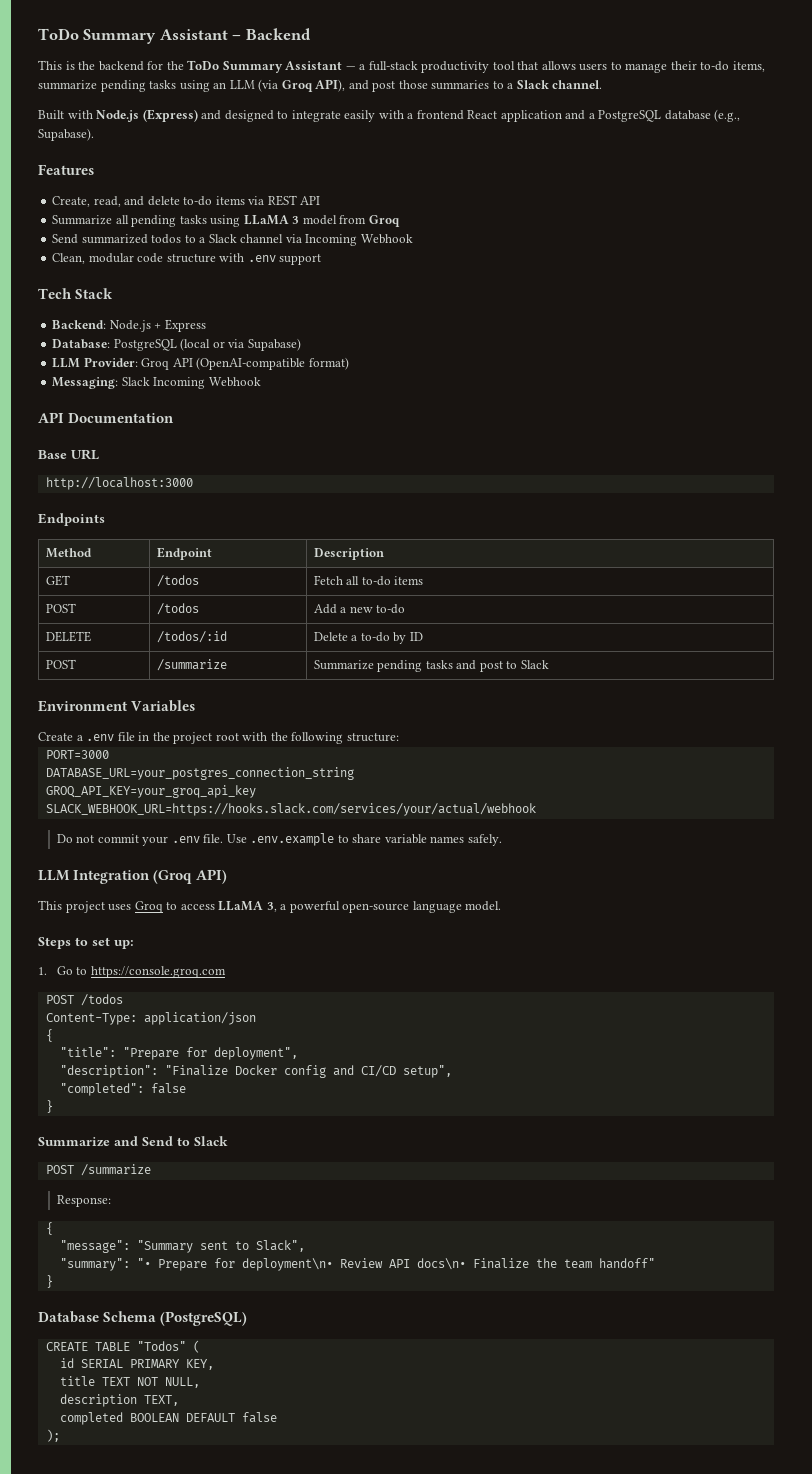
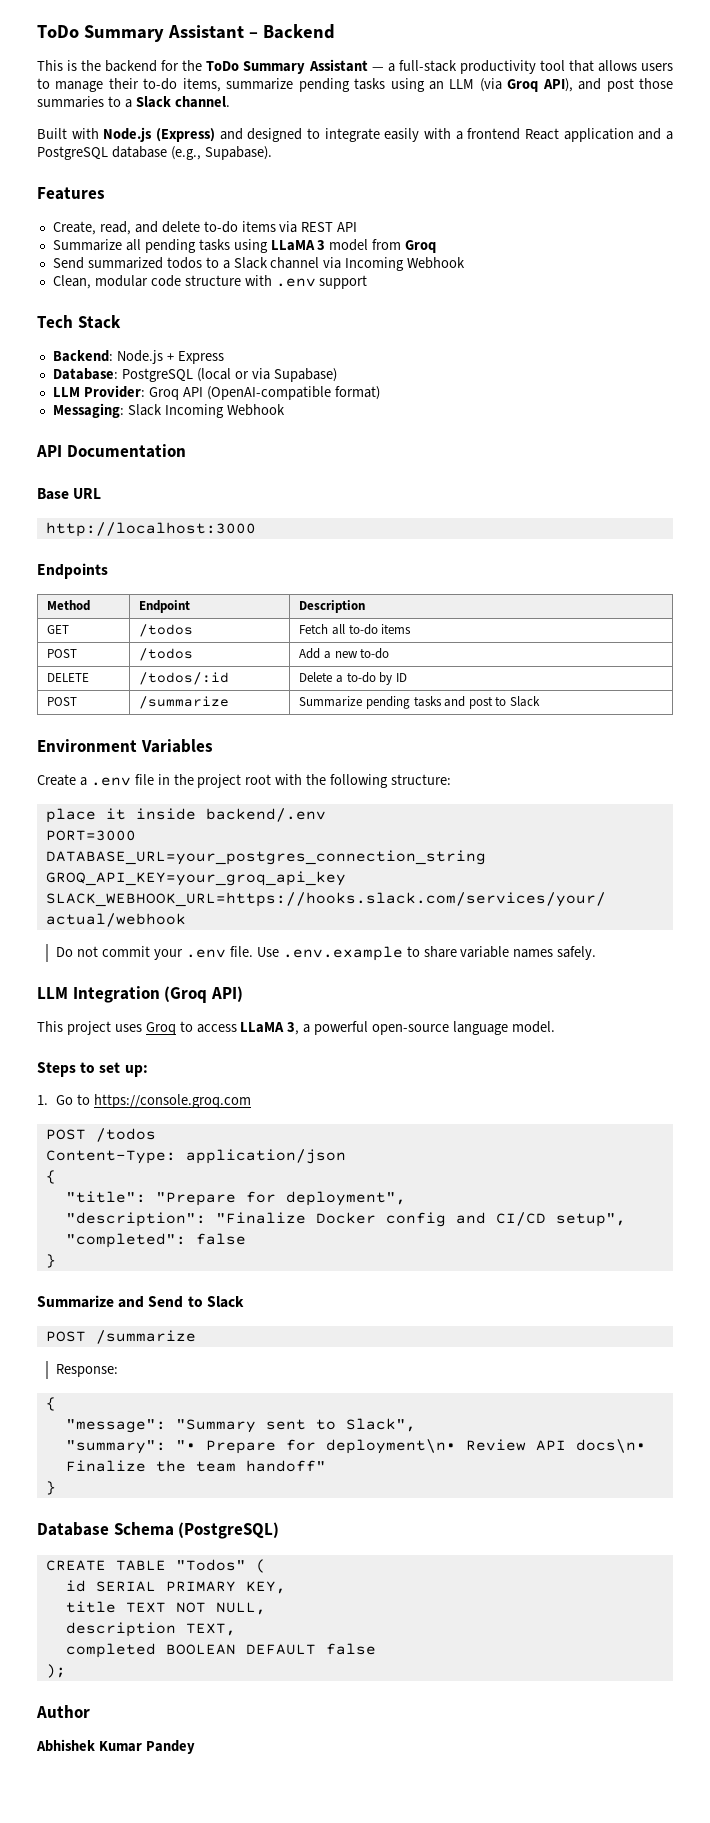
+ place it inside backend/.env
+ Author
+ Abhishek Kumar Pandey

